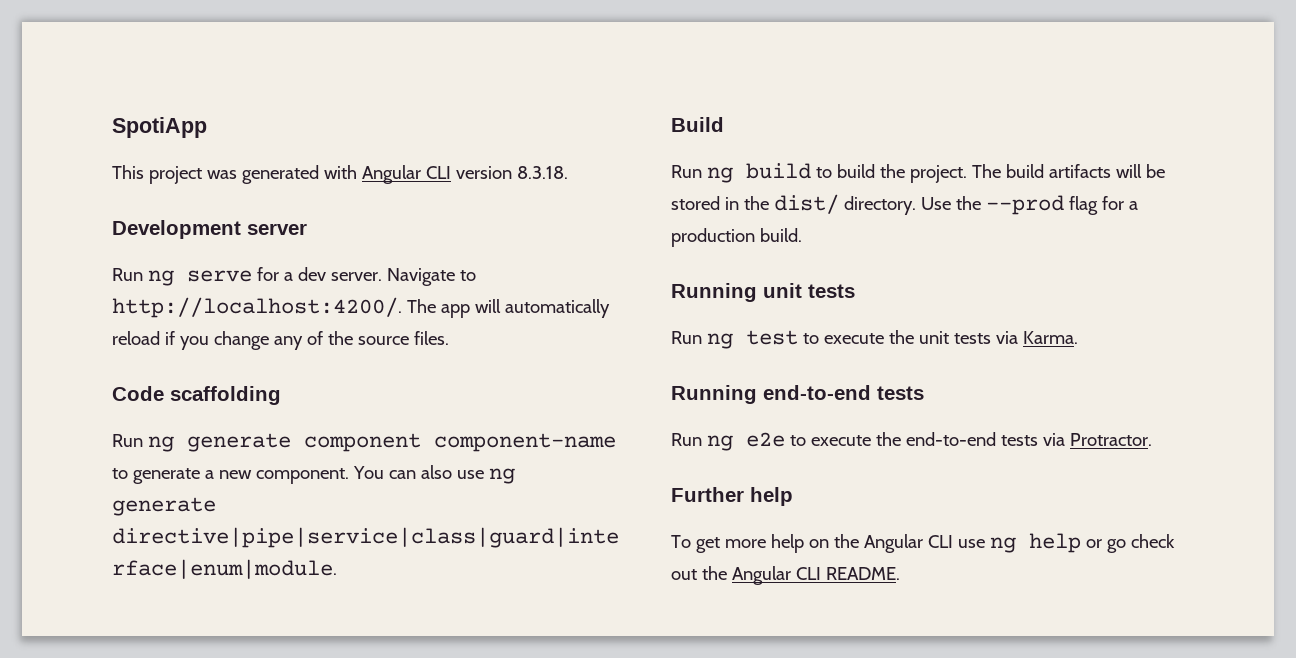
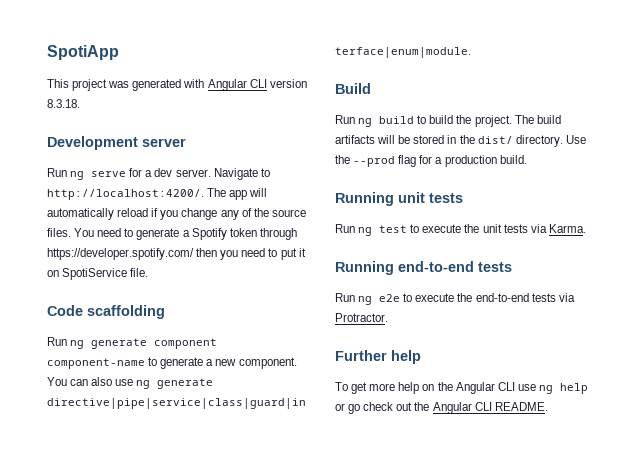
+ You need to generate a Spotify token through https://developer.spotify.com/ then you need to put it on SpotiService file.

